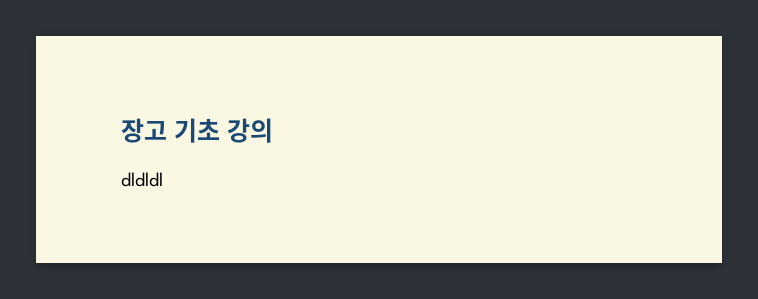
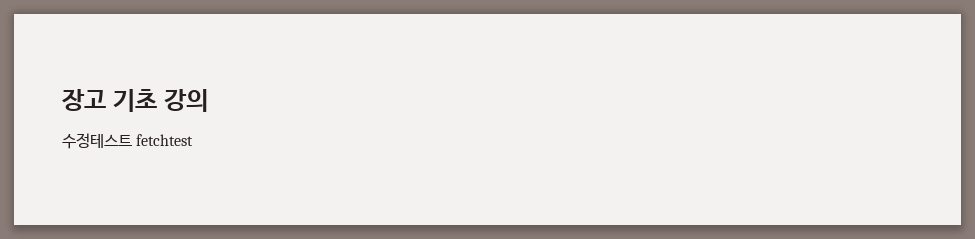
- dldldl
+ 수정테스트 fetchtest

